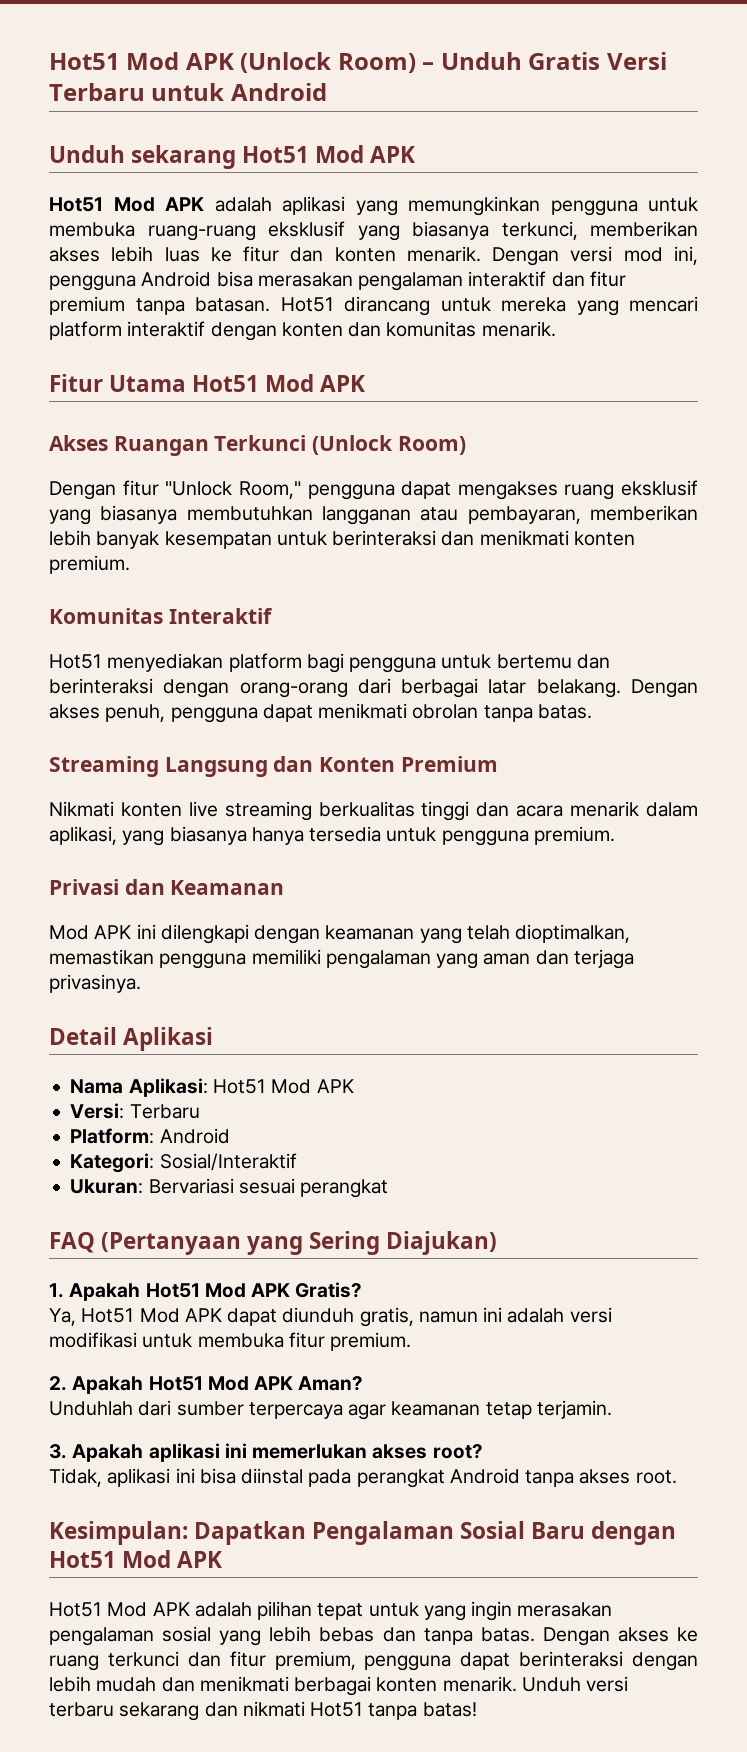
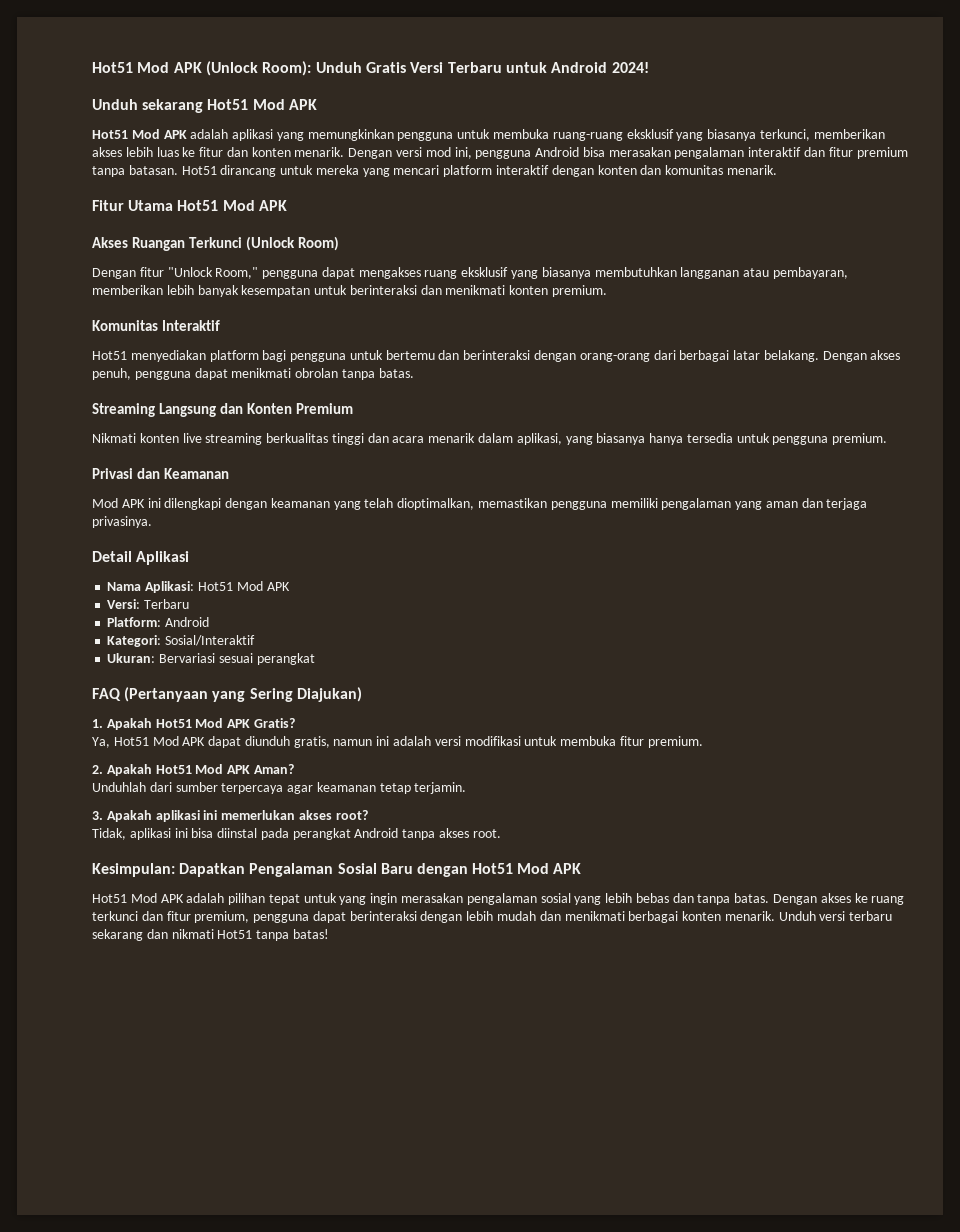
- Hot51 Mod APK (Unlock Room) – Unduh Gratis Versi Terbaru untuk Android
+ Hot51 Mod APK (Unlock Room): Unduh Gratis Versi Terbaru untuk Android 2024!

